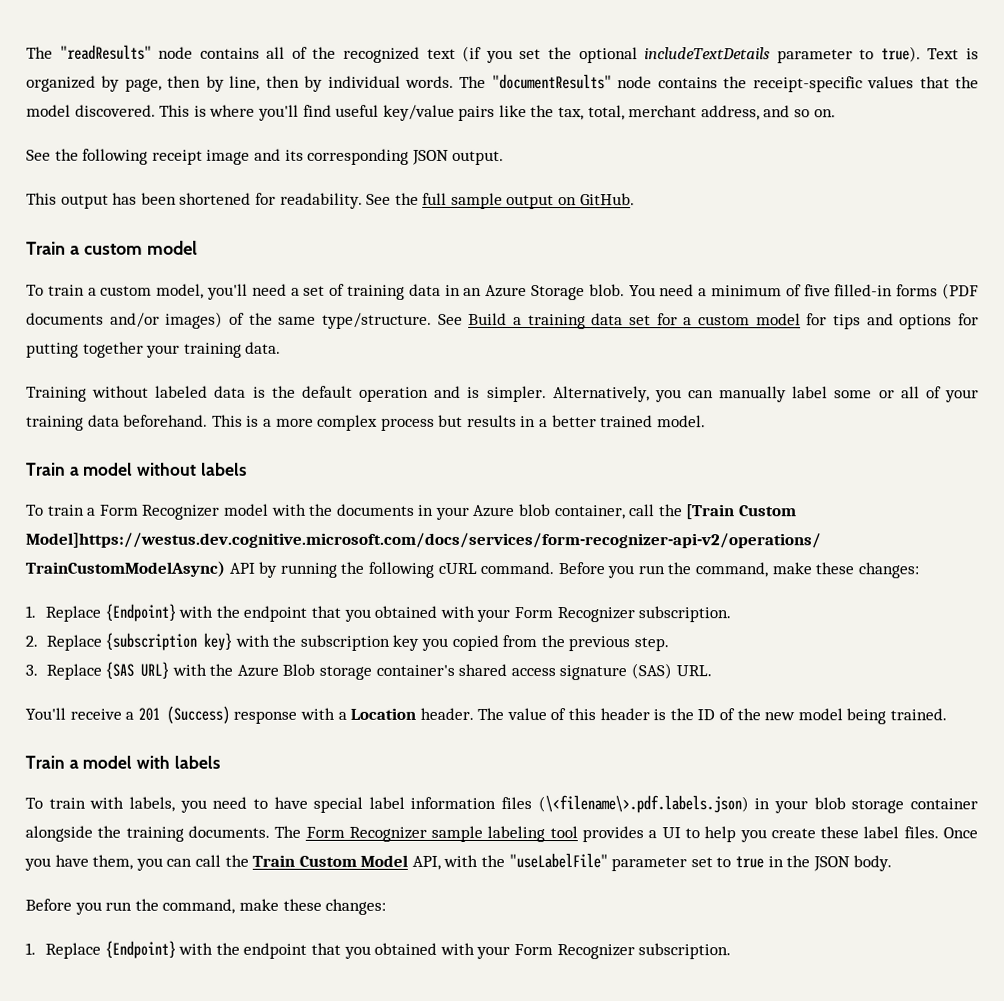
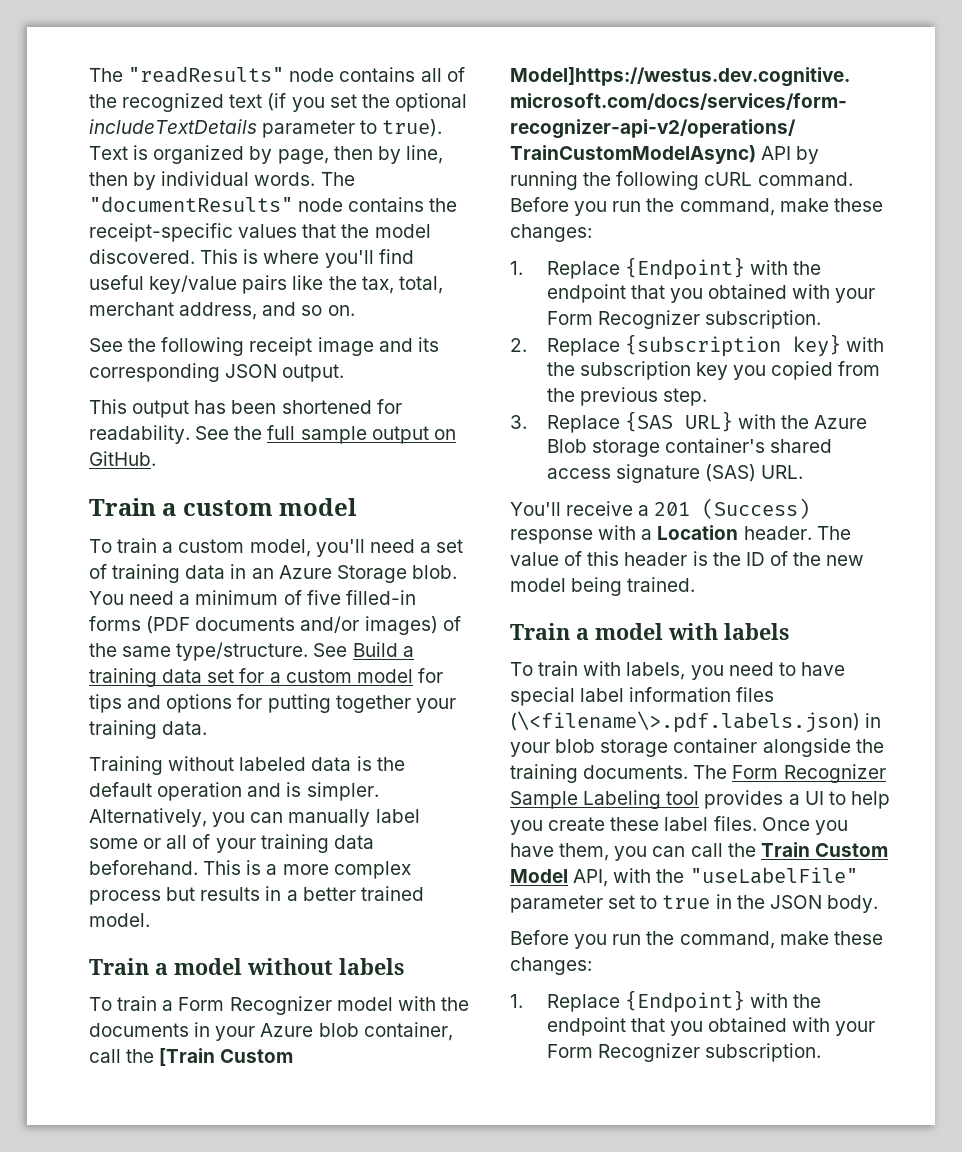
- The Form Recognizer sample labeling tool provides a UI to help you create these label files.
+ The Form Recognizer Sample Labeling tool provides a UI to help you create these label files.

